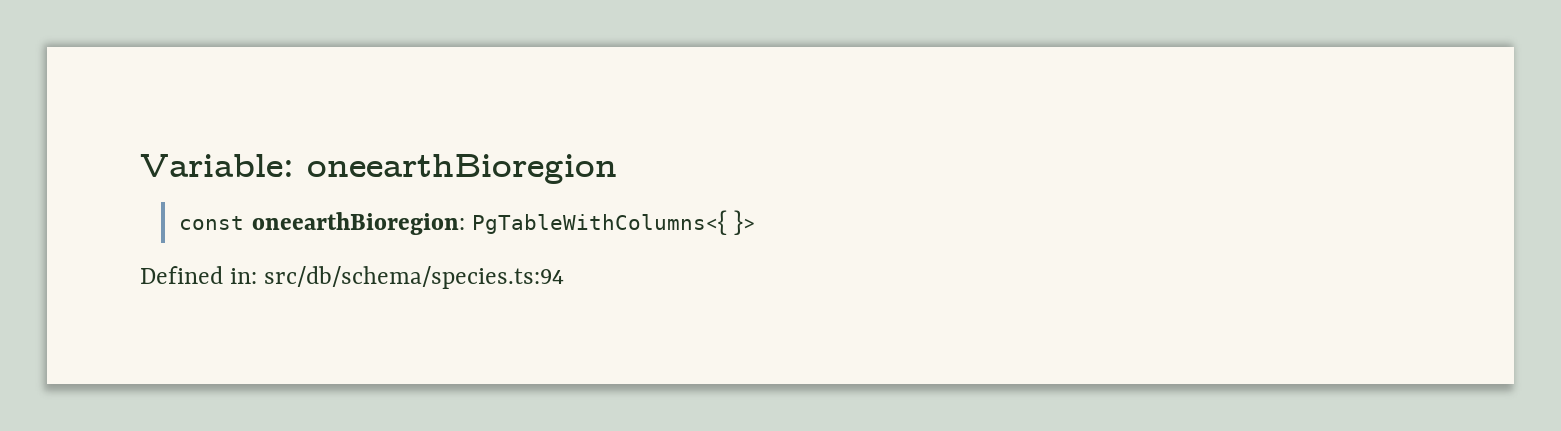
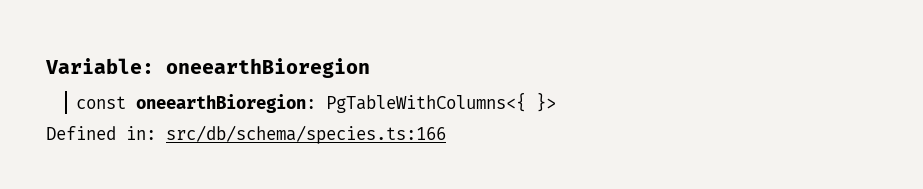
- Defined in: src/db/schema/species.ts:94
+ Defined in: src/db/schema/species.ts:166

